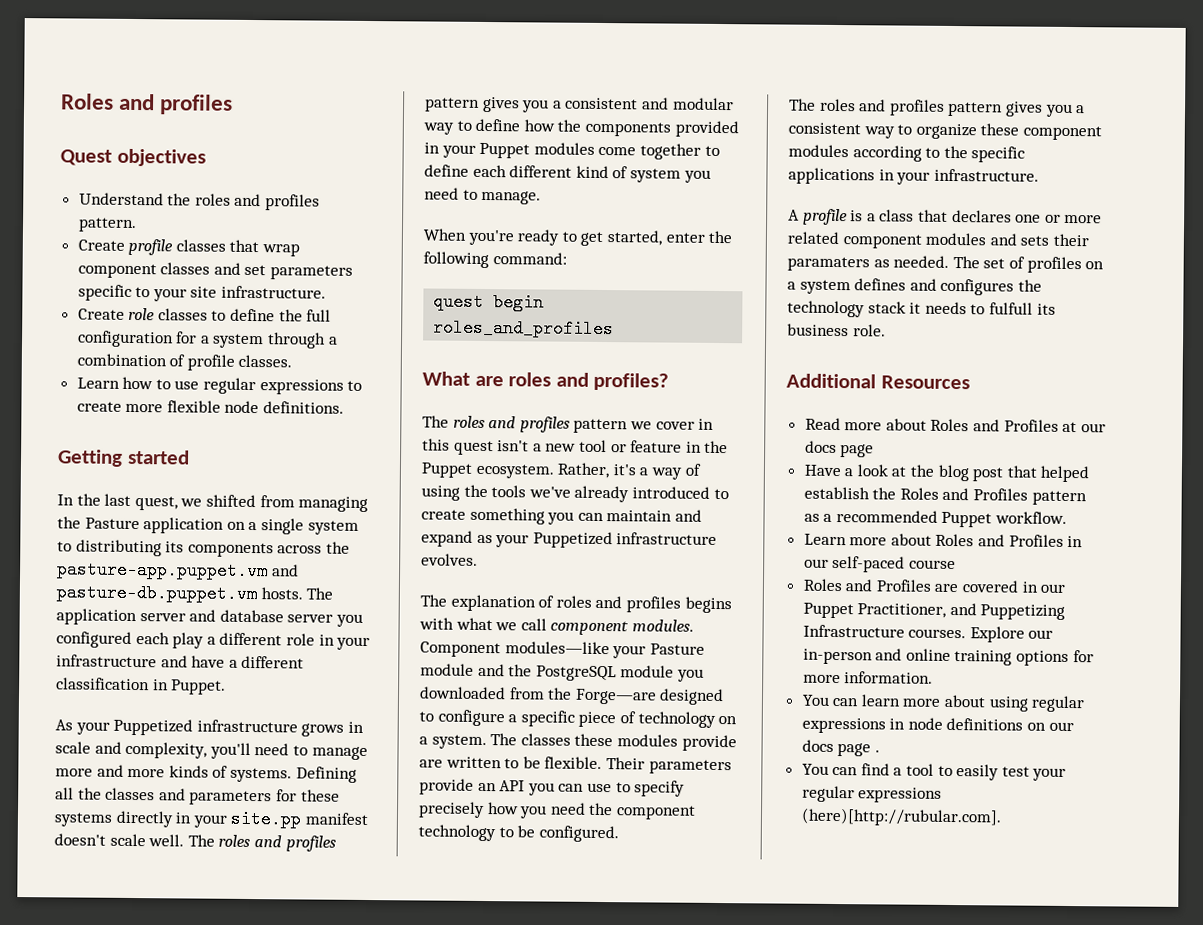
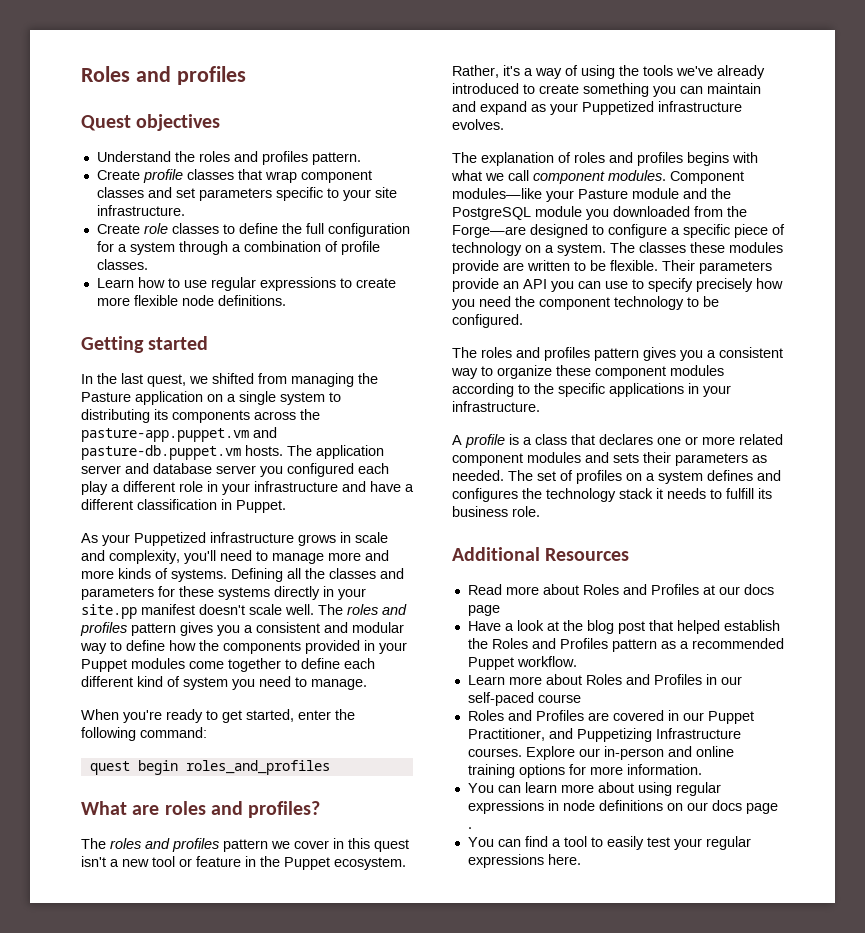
- A profile is a class that declares one or more related component modules and sets their paramaters as needed.
+ A profile is a class that declares one or more related component modules and sets their parameters as needed.
- The set of profiles on a system defines and configures the technology stack it needs to fulfull its business role.
+ The set of profiles on a system defines and configures the technology stack it needs to fulfill its business role.
- You can find a tool to easily test your regular expressions (here)[http://rubular.com].
+ You can find a tool to easily test your regular expressions here.

